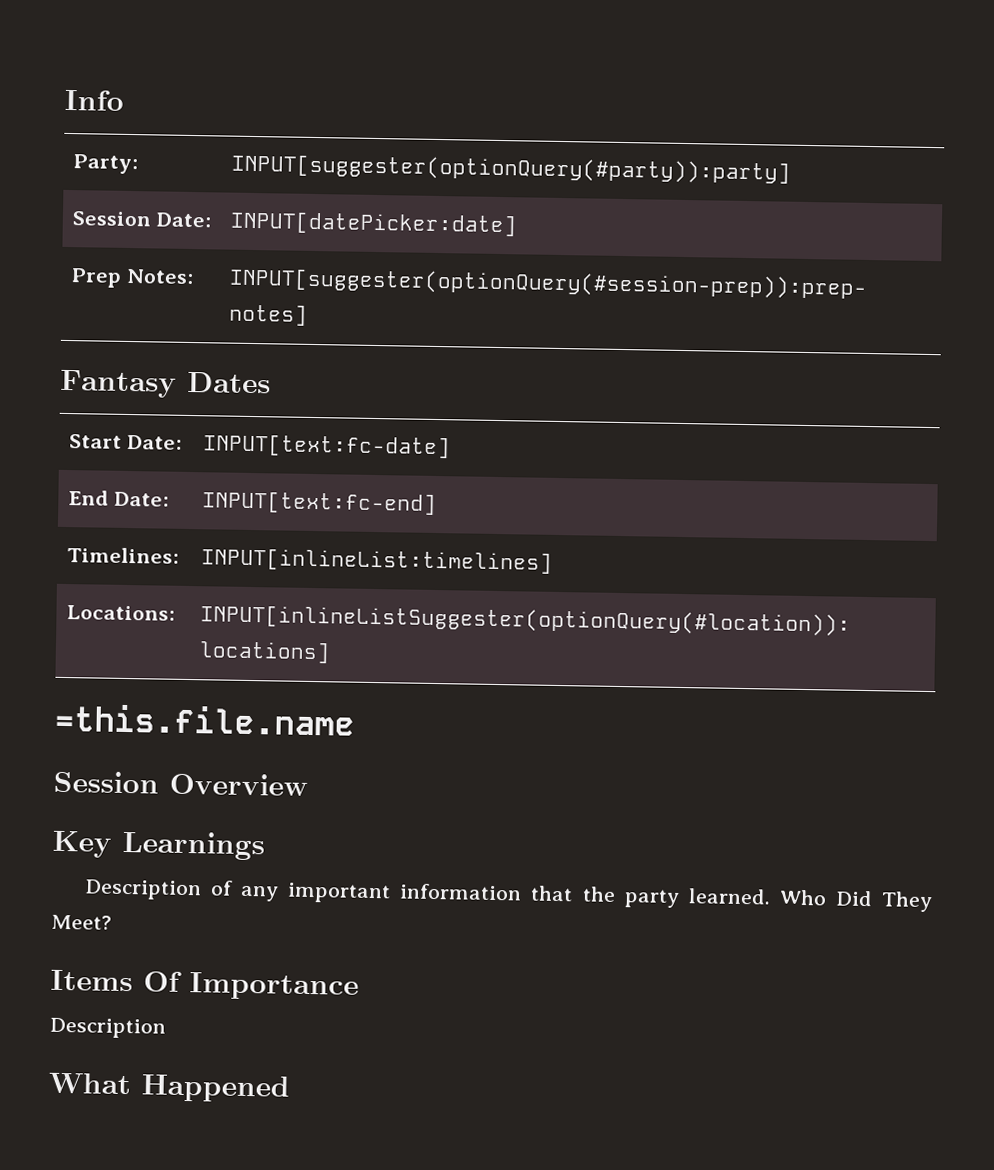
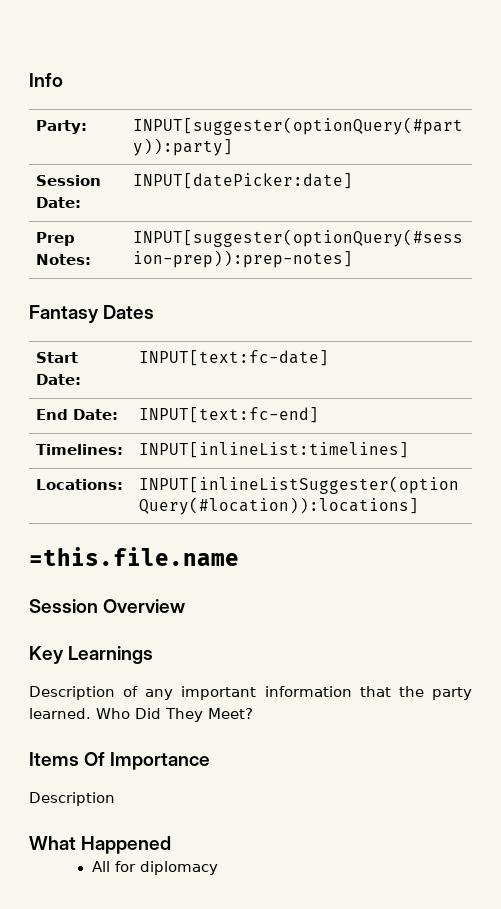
+ All for diplomacy

